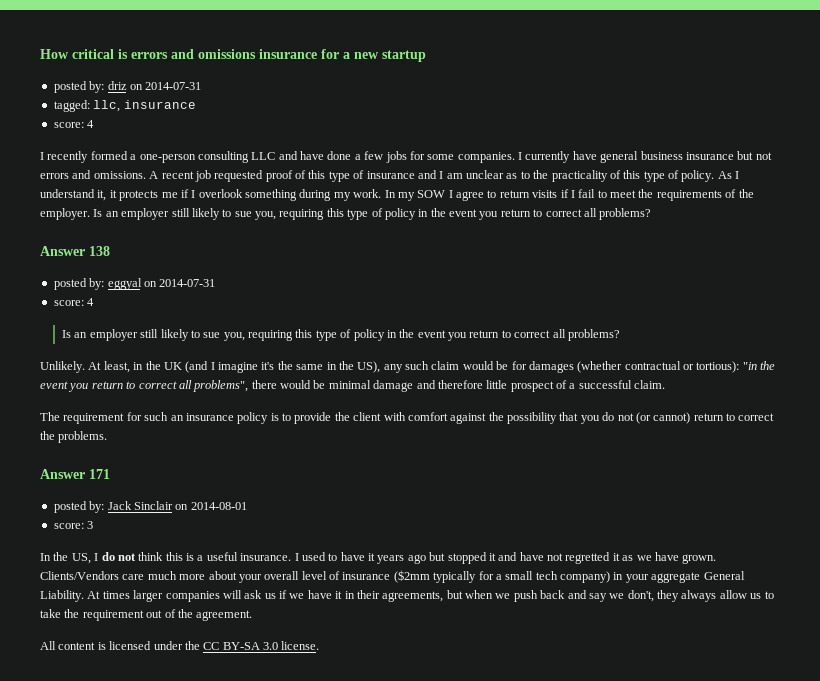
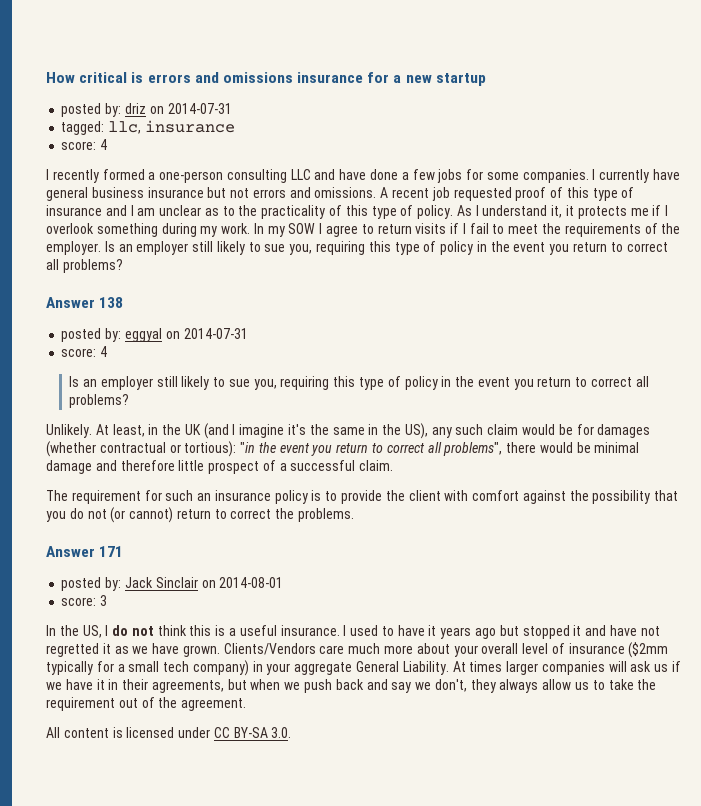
- All content is licensed under the CC BY-SA 3.0 license.
+ All content is licensed under CC BY-SA 3.0.

